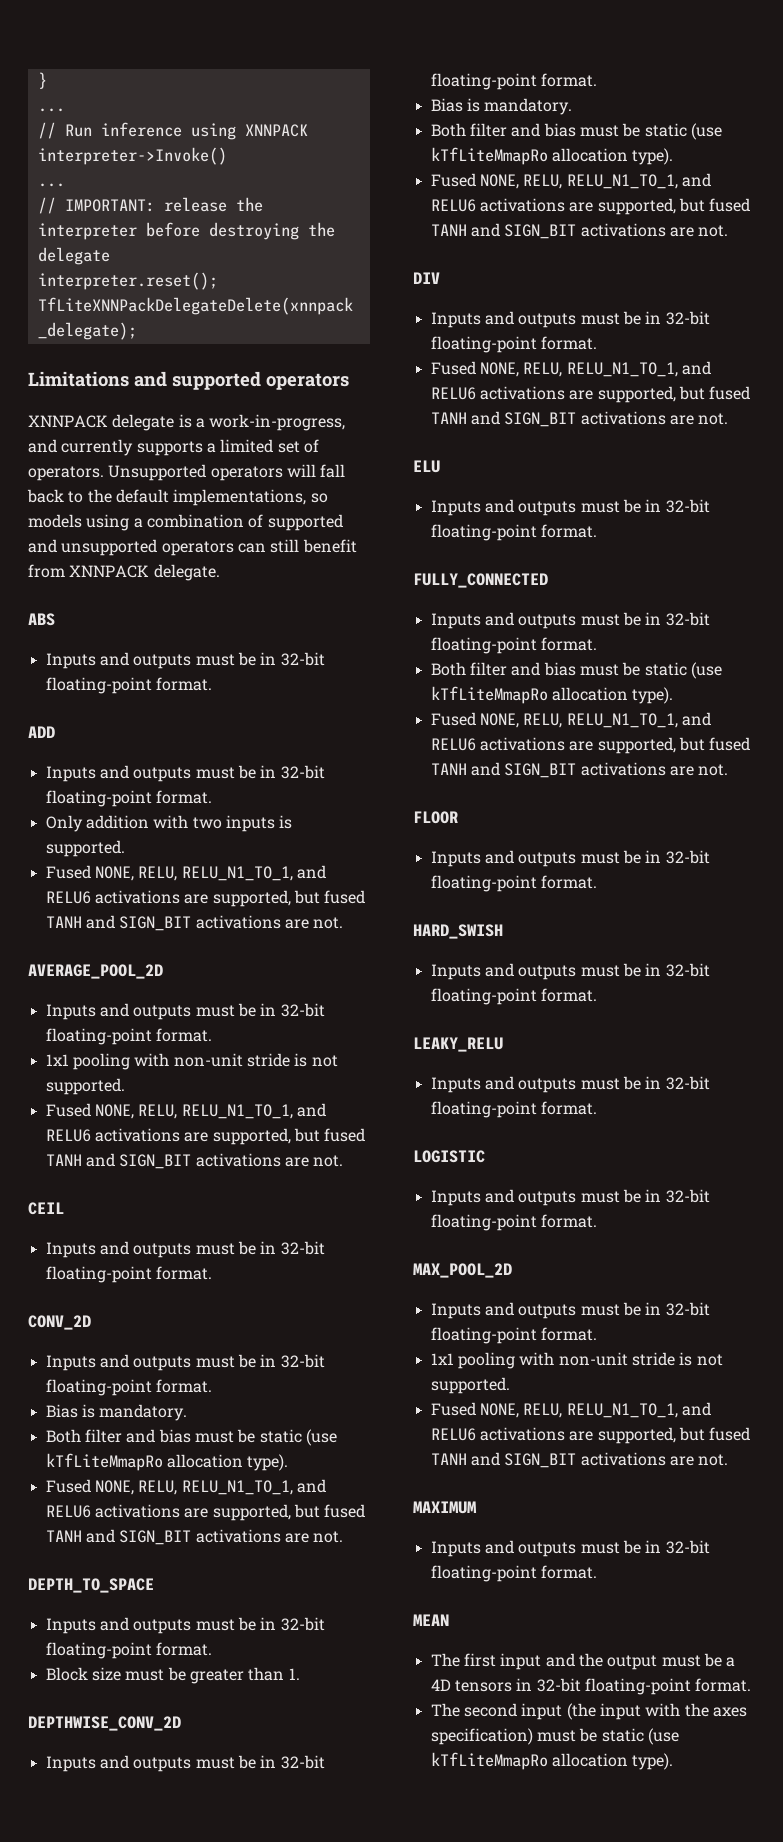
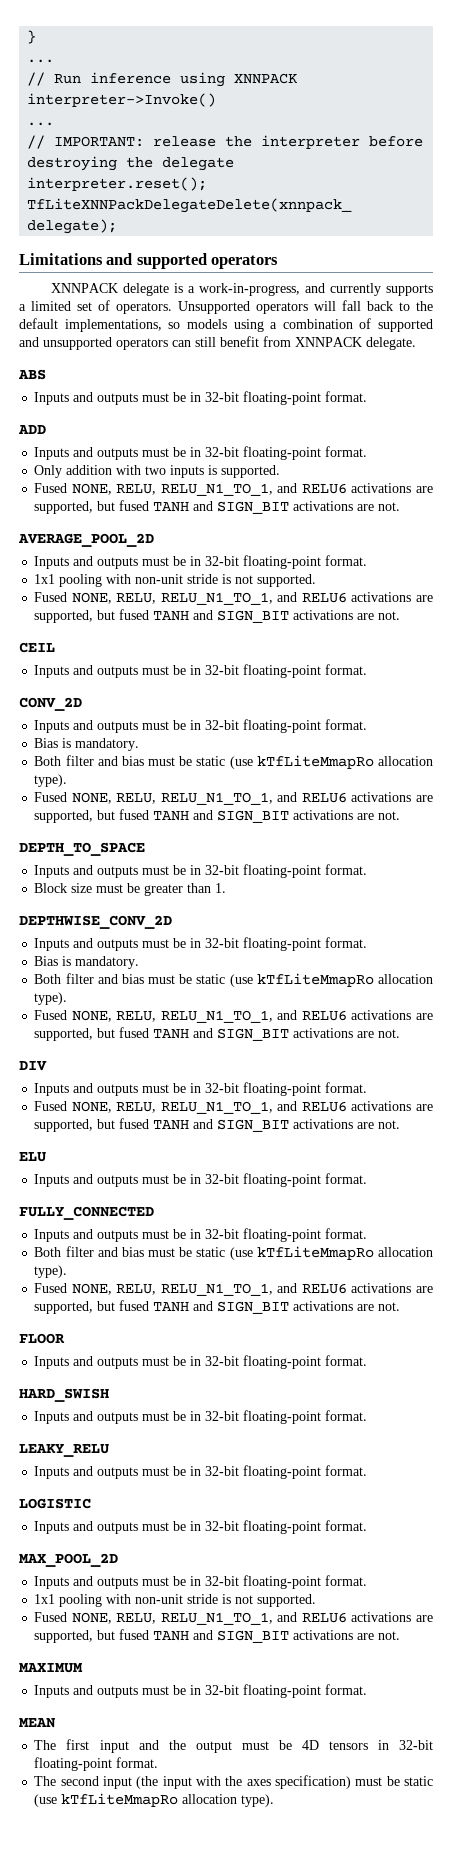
- The first input and the output must be a 4D tensors in 32-bit floating-point format.
+ The first input and the output must be 4D tensors in 32-bit floating-point format.

